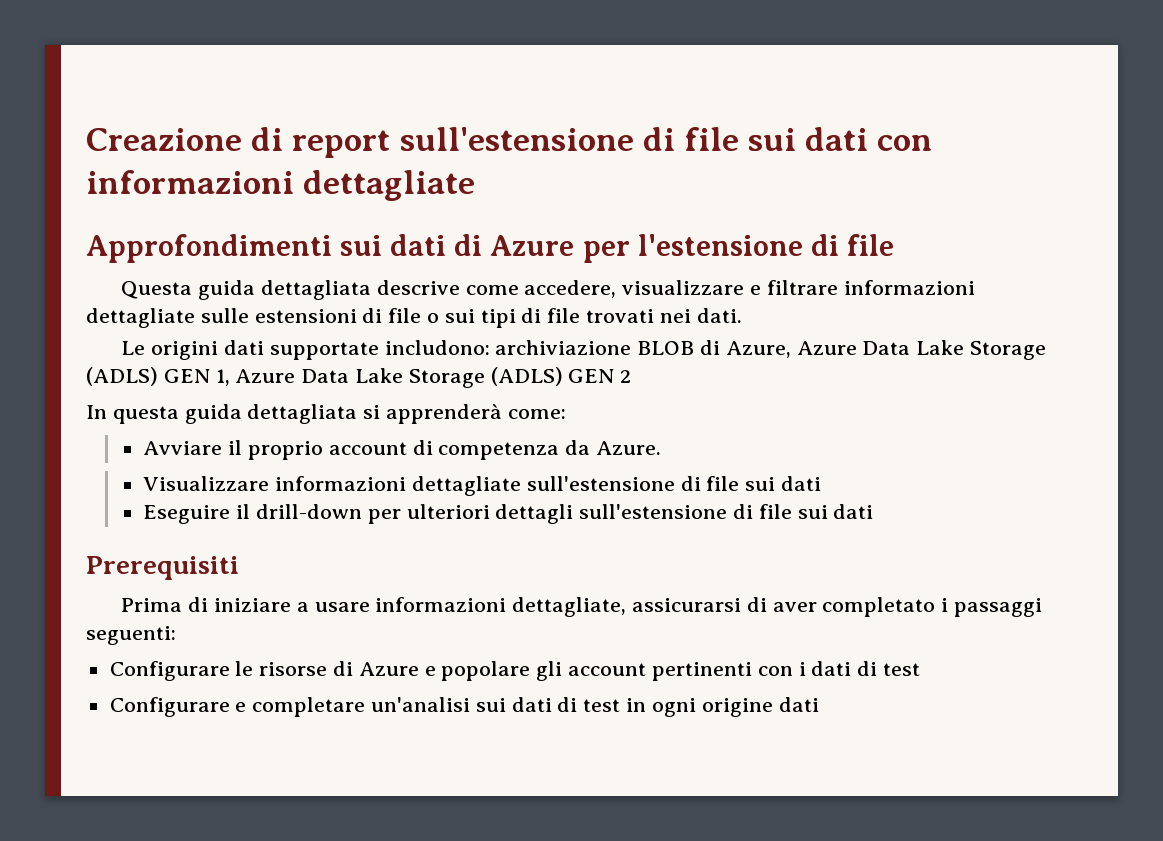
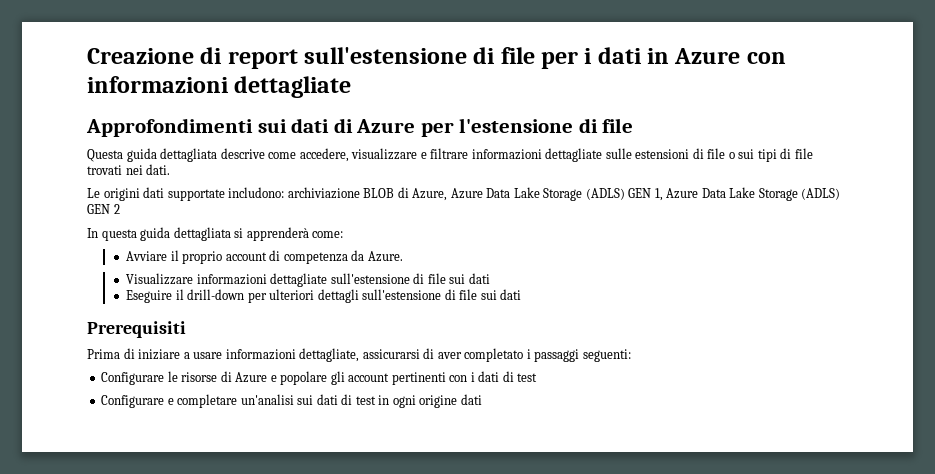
- Creazione di report sull'estensione di file sui dati con informazioni dettagliate
+ Creazione di report sull'estensione di file per i dati in Azure con informazioni dettagliate

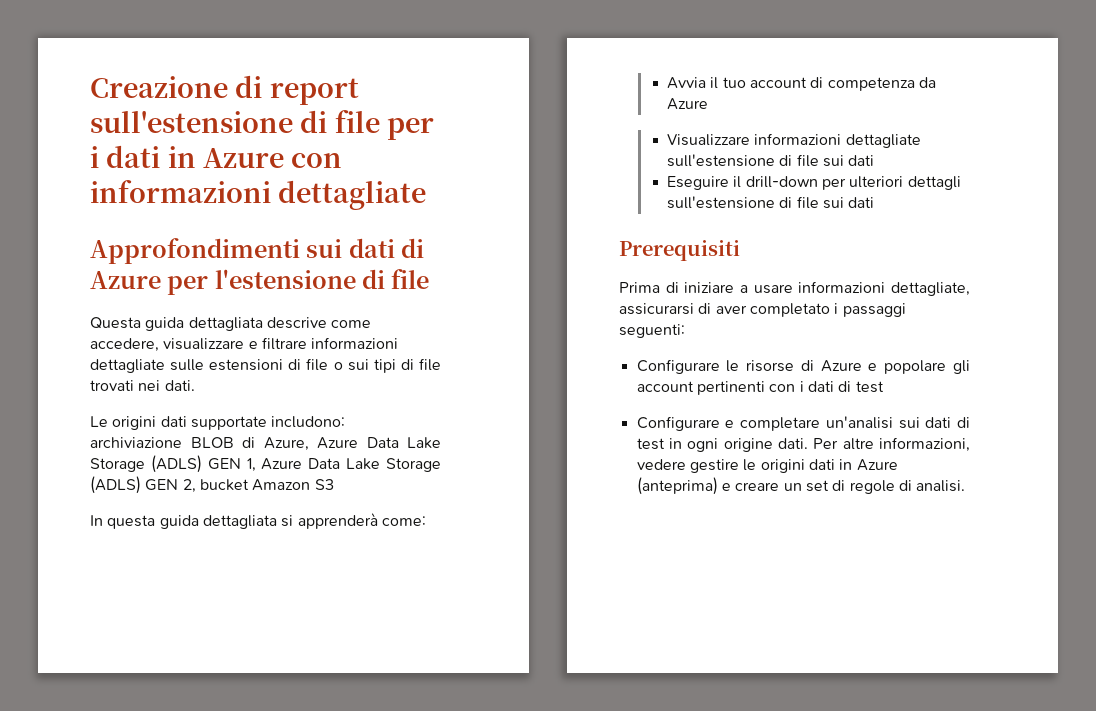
- Le origini dati supportate includono: archiviazione BLOB di Azure, Azure Data Lake Storage (ADLS) GEN 1, Azure Data Lake Storage (ADLS) GEN 2
+ Le origini dati supportate includono: archiviazione BLOB di Azure, Azure Data Lake Storage (ADLS) GEN 1, Azure Data Lake Storage (ADLS) GEN 2, bucket Amazon S3
- Avviare il proprio account di competenza da Azure.
+ Avvia il tuo account di competenza da Azure
- Configurare e completare un'analisi sui dati di test in ogni origine dati
+ Configurare e completare un'analisi sui dati di test in ogni origine dati. Per altre informazioni, vedere gestire le origini dati in Azure (anteprima) e creare un set di regole di analisi.

